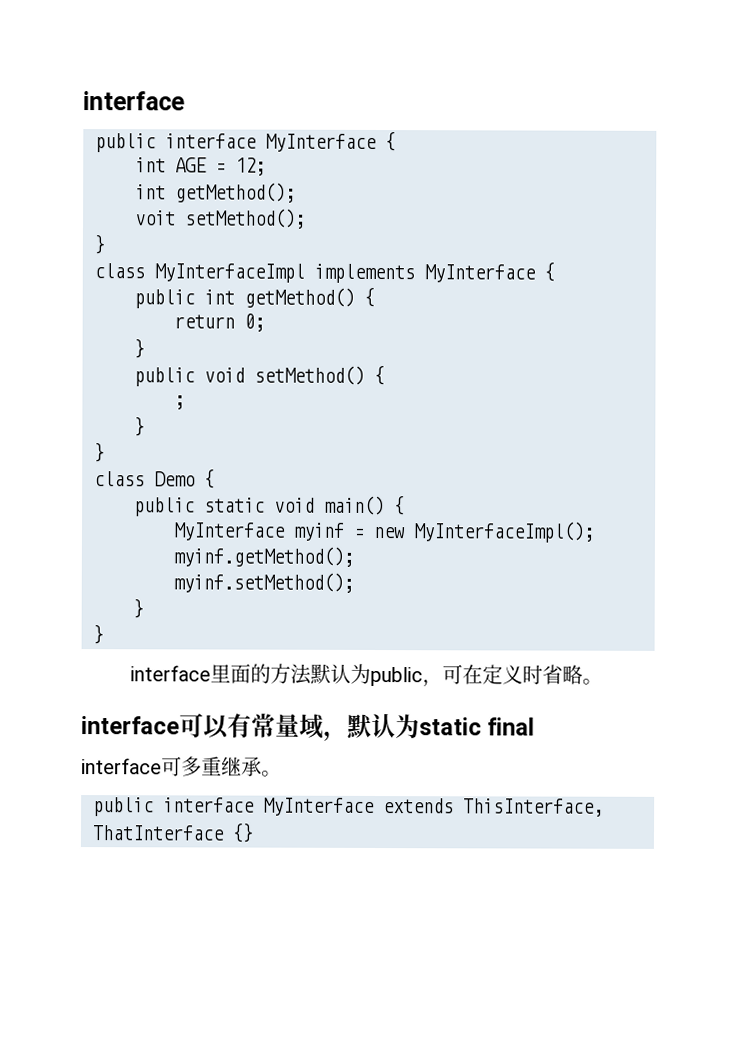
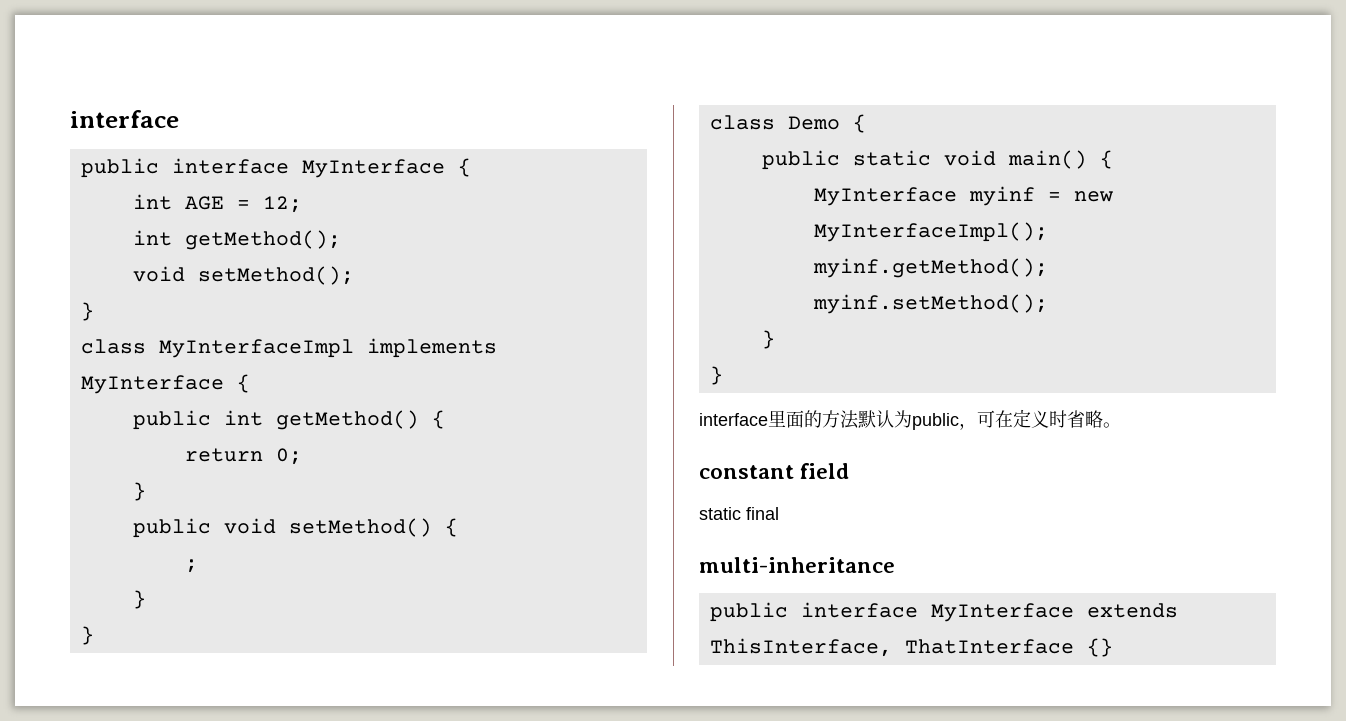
- voit setMethod();
+ void setMethod();
- interface可以有常量域，默认为static final
- interface可多重继承。
+ constant field
+ static final
+ multi-inheritance

